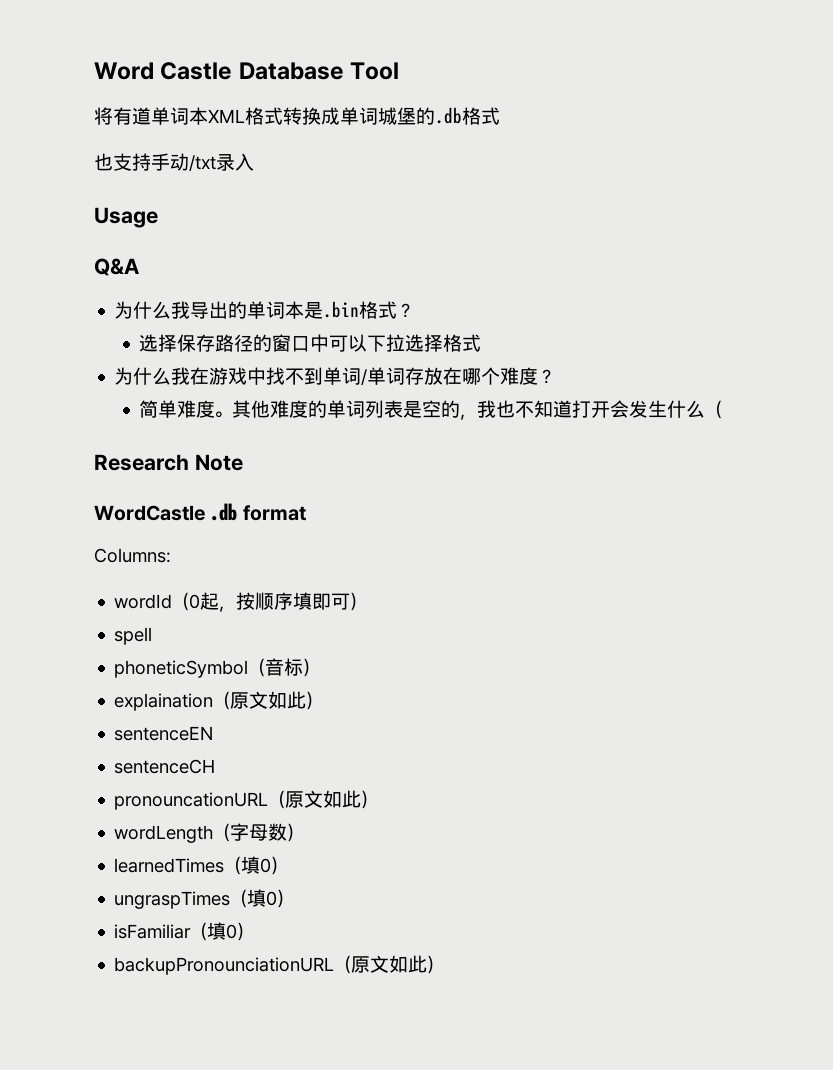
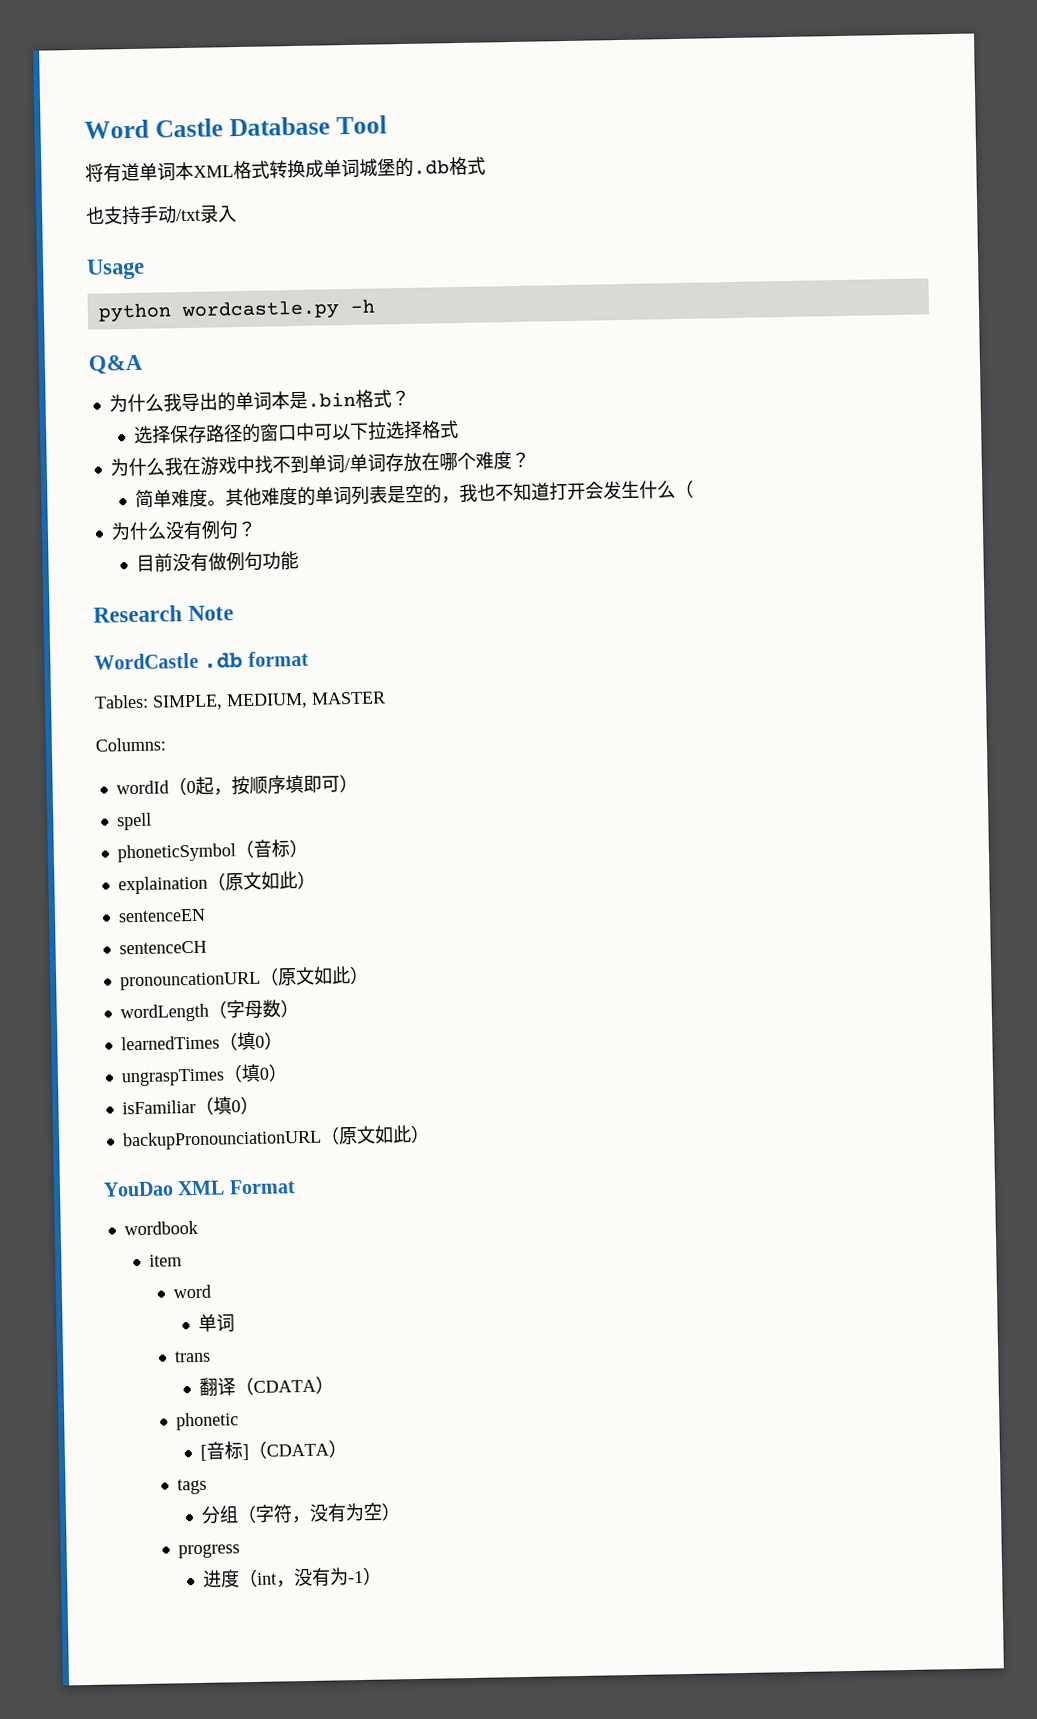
+ python wordcastle.py -h
+ 为什么没有例句？
+ 目前没有做例句功能
+ Tables: SIMPLE, MEDIUM, MASTER
+ YouDao XML Format
+ wordbook
+ item
+ word
+ 单词
+ trans
+ 翻译（CDATA）
+ phonetic
+ [音标]（CDATA）
+ tags
+ 分组（字符，没有为空）
+ progress
+ 进度（int，没有为-1）

